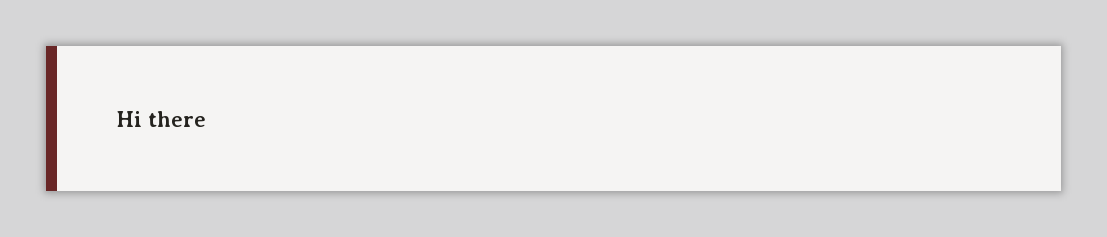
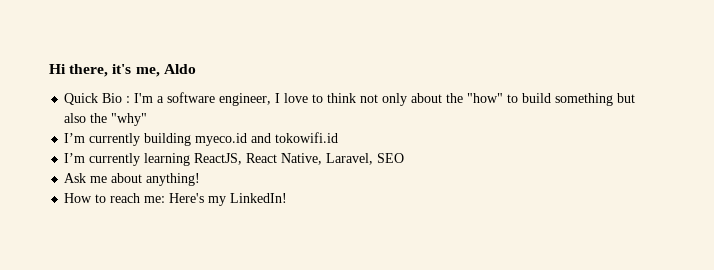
- Hi there
+ Hi there, it's me, Aldo
+ Quick Bio : I'm a software engineer, I love to think not only about the "how" to build something but also the "why"
+ I’m currently building myeco.id and tokowifi.id
+ I’m currently learning ReactJS, React Native, Laravel, SEO
+ Ask me about anything!
+ How to reach me: Here's my LinkedIn!

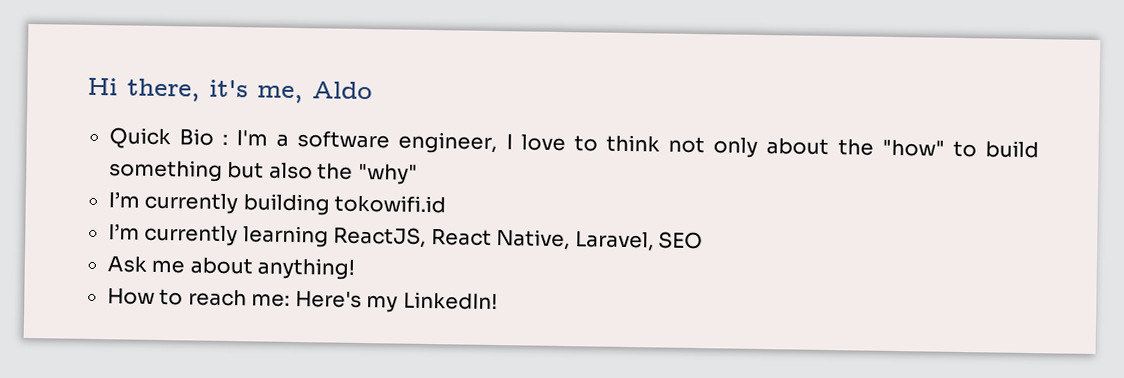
- I’m currently building myeco.id and tokowifi.id
+ I’m currently building tokowifi.id

